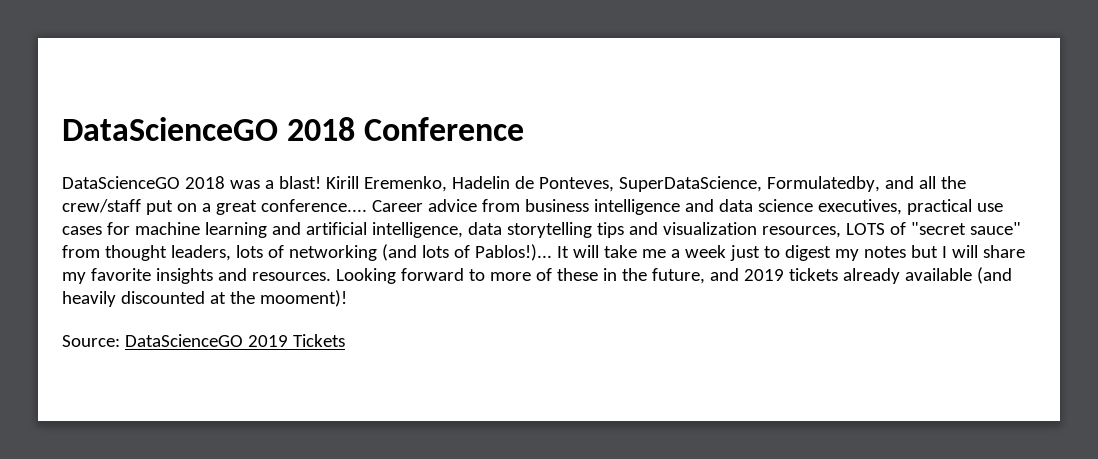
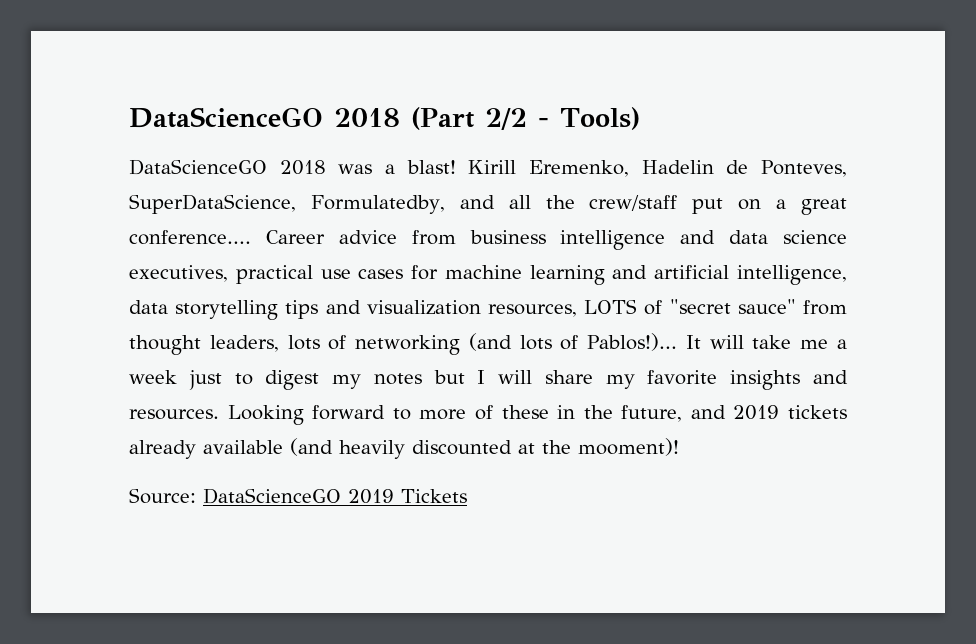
- DataScienceGO 2018 Conference
+ DataScienceGO 2018 (Part 2/2 - Tools)

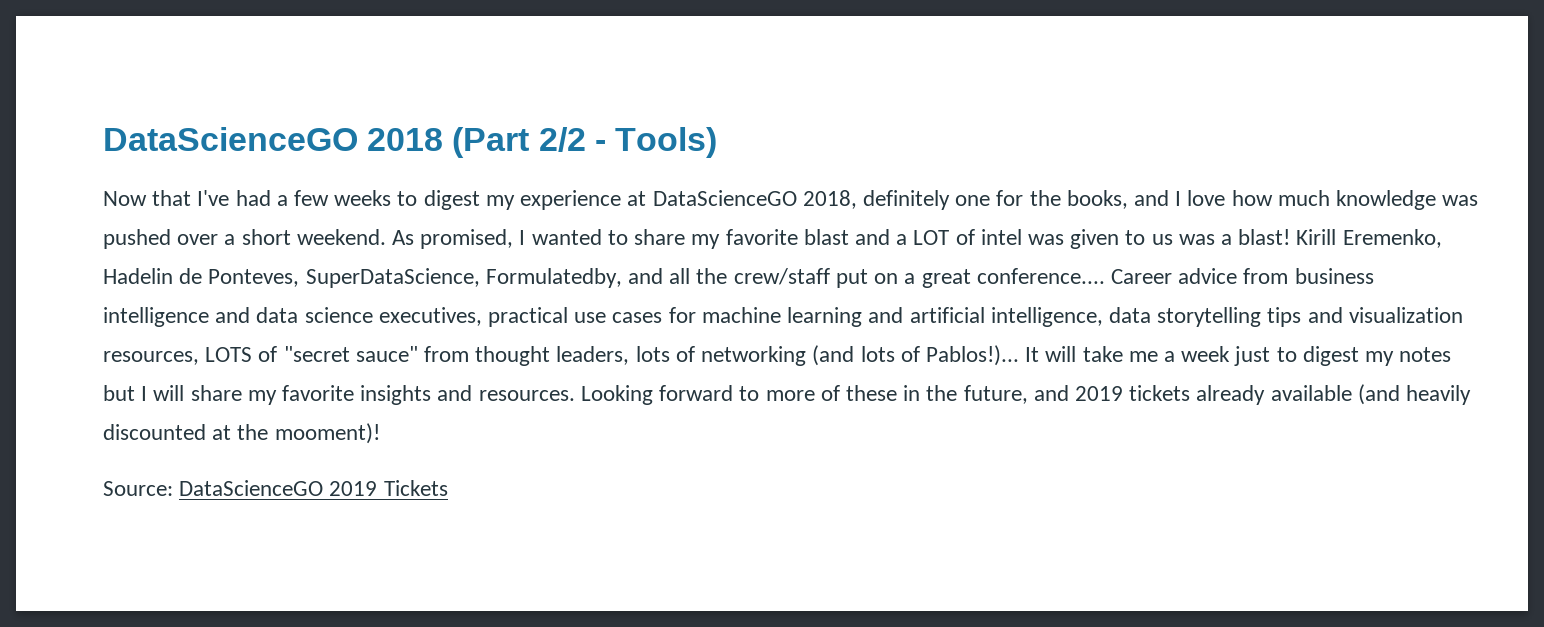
- DataScienceGO 2018 was a blast!
+ Now that I've had a few weeks to digest my experience at DataScienceGO 2018, definitely one for the books, and I love how much knowledge was pushed over a short weekend. As promised, I wanted to share my favorite blast and a LOT of intel was given to us was a blast!

